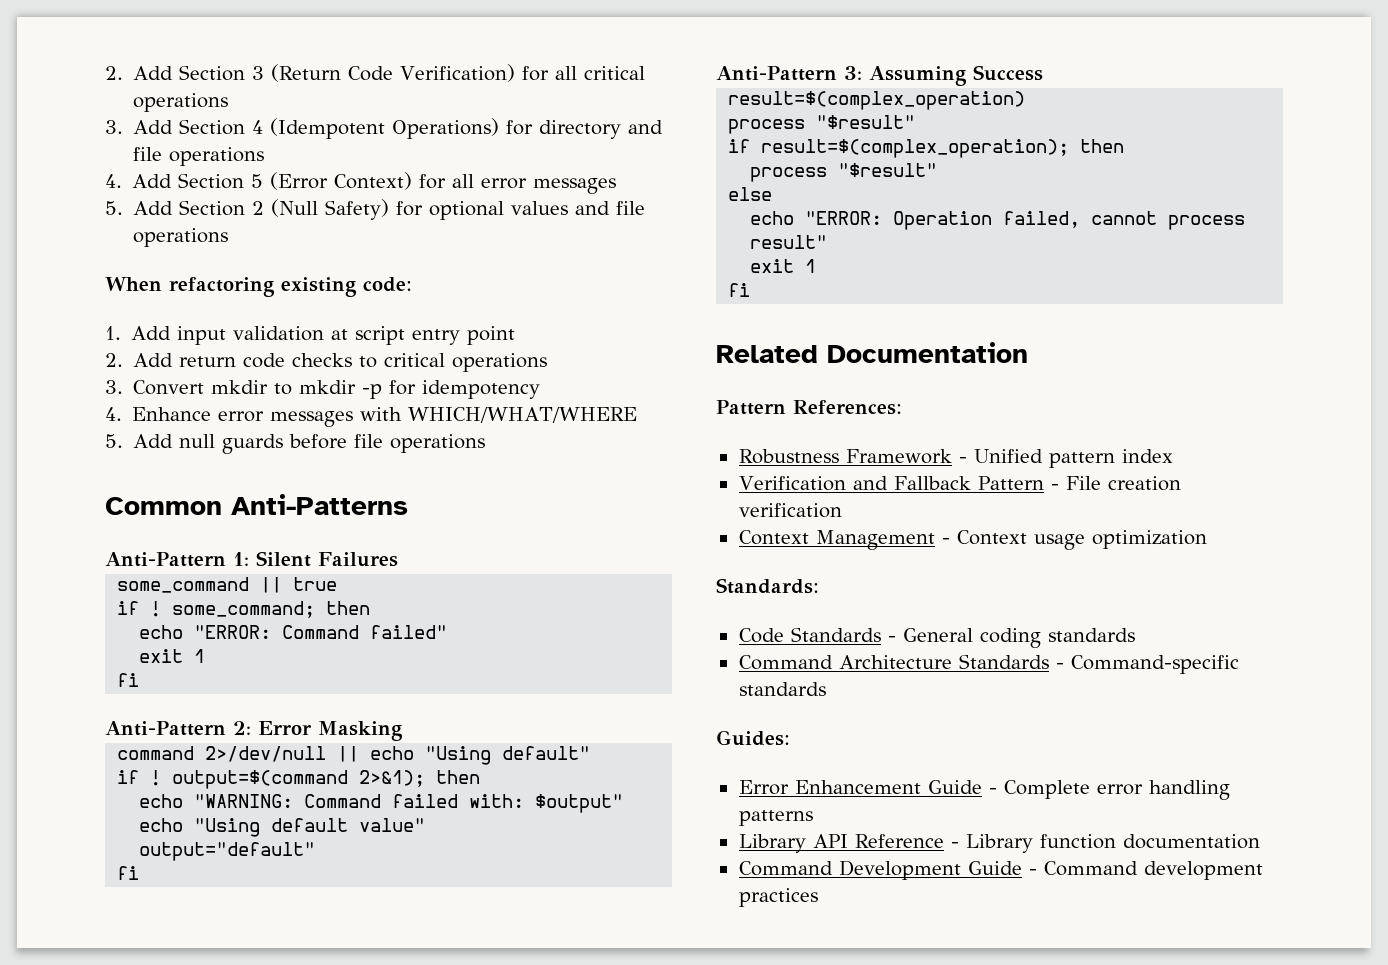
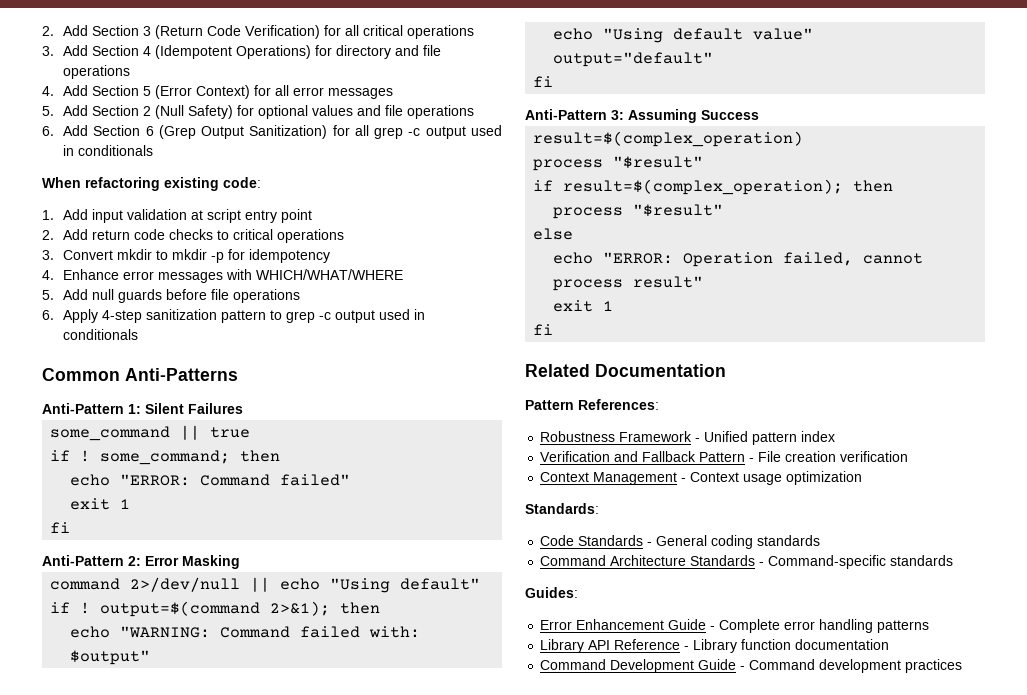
+ 6. Add Section 6 (Grep Output Sanitization) for all grep -c output used in conditionals
+ 6. Apply 4-step sanitization pattern to grep -c output used in conditionals

